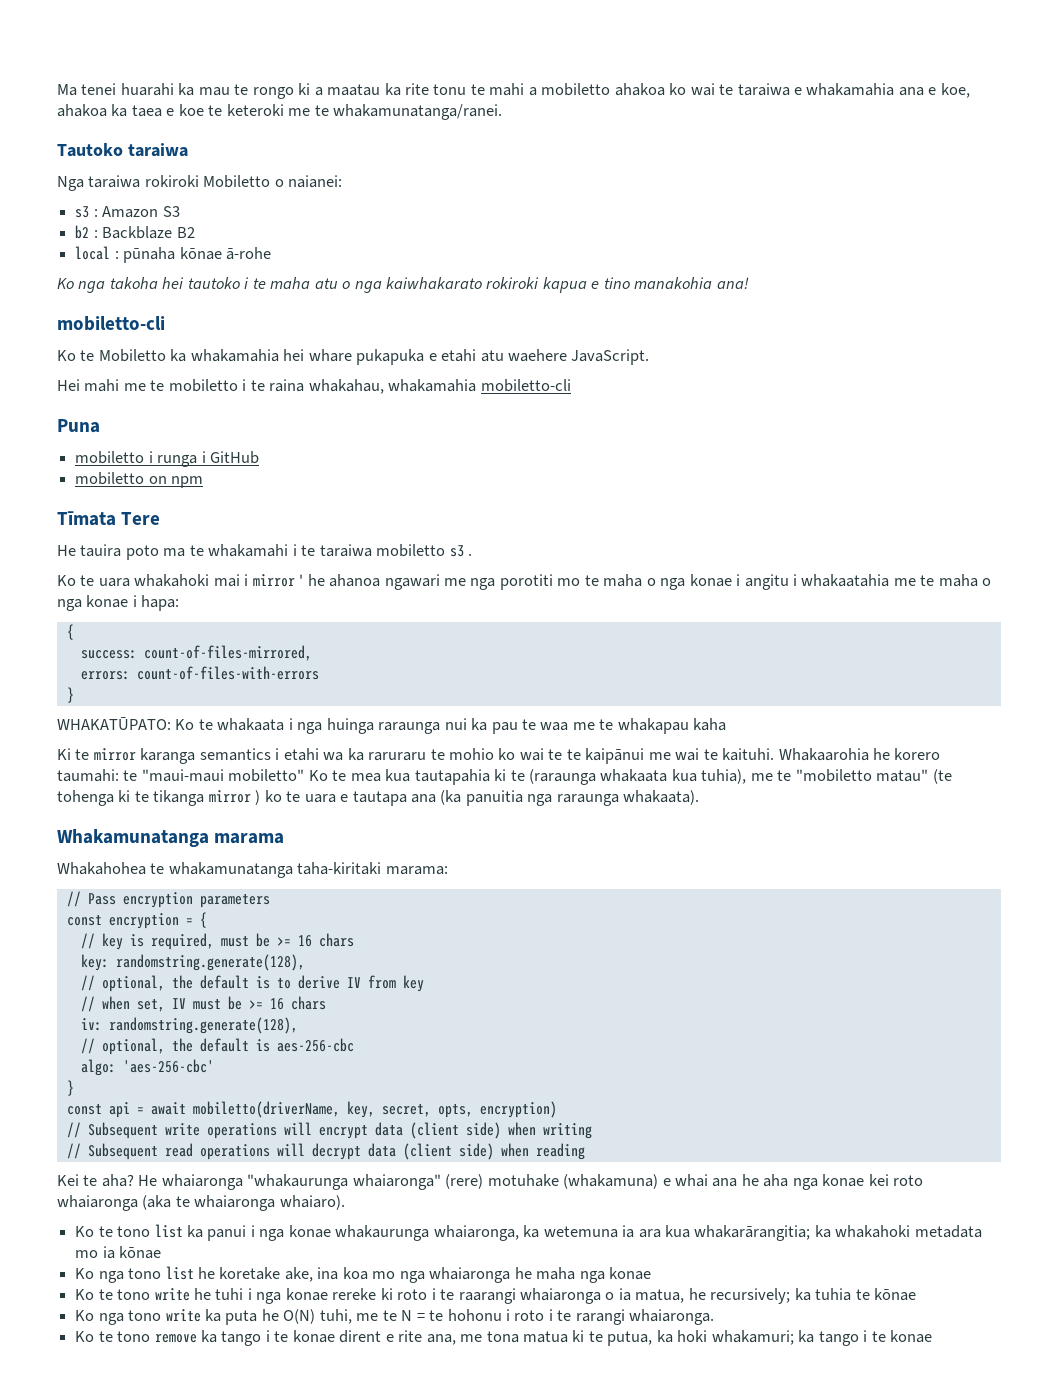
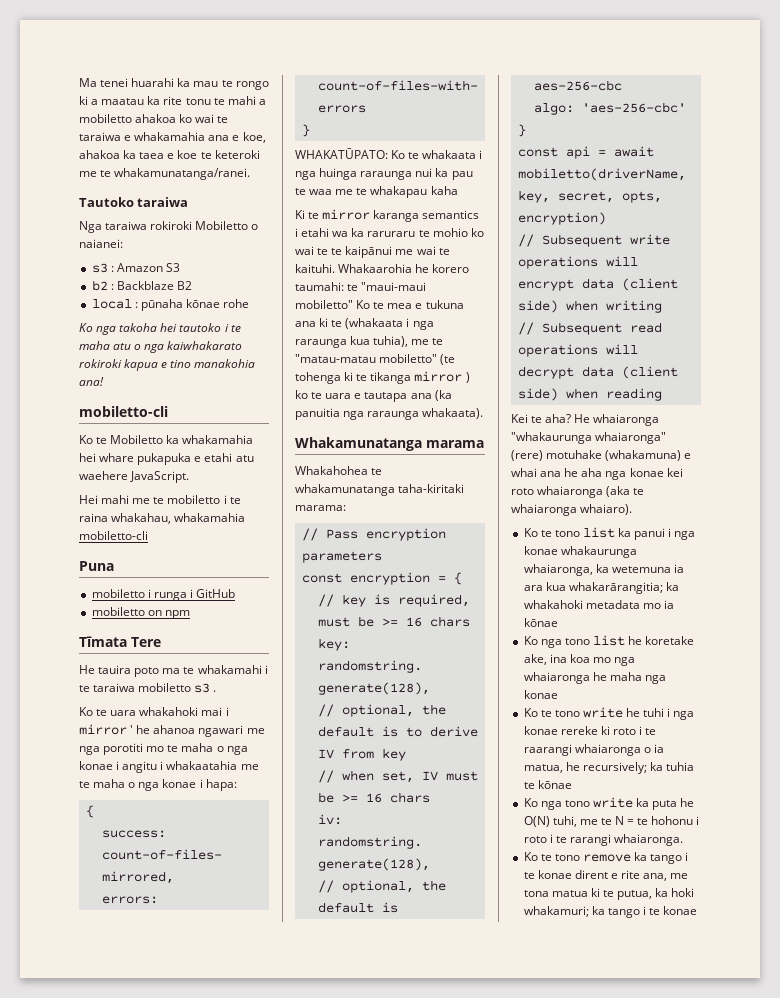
- local : pūnaha kōnae ā-rohe
+ local : pūnaha kōnae rohe
- Whakaarohia he korero taumahi: te "maui-maui mobiletto" Ko te mea kua tautapahia ki te (raraunga whakaata kua tuhia), me te "mobiletto matau" (te tohenga ki te tikanga mirror ) ko te uara e tautapa ana (ka panuitia nga raraunga whakaata).
+ Whakaarohia he korero taumahi: te "maui-maui mobiletto" Ko te mea e tukuna ana ki te (whakaata i nga raraunga kua tuhia), me te "matau-matau mobiletto" (te tohenga ki te tikanga mirror ) ko te uara e tautapa ana (ka panuitia nga raraunga whakaata).

